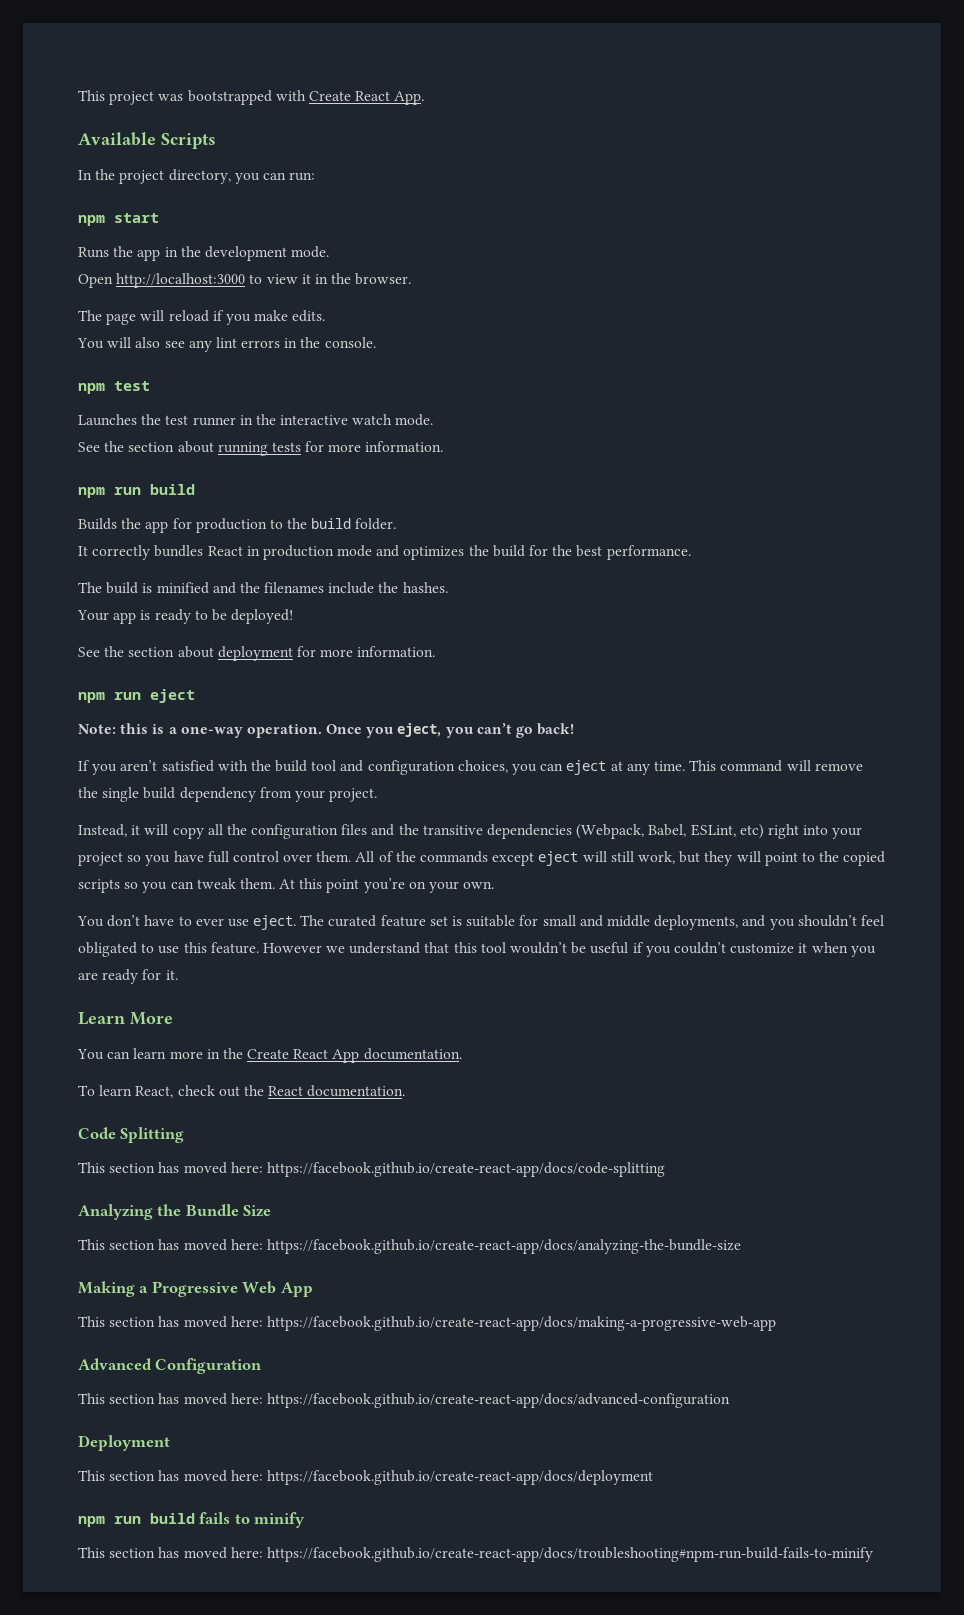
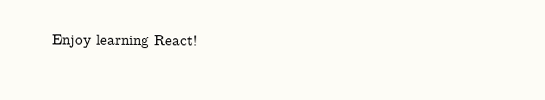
- This project was bootstrapped with Create React App.
- Available Scripts
- In the project directory, you can run:
- npm start
- Runs the app in the development mode.
- Open http://localhost:3000 to view it in the browser.
- The page will reload if you make edits.
- You will also see any lint errors in the console.
- npm test
- Launches the test runner in the interactive watch mode.
- See the section about running tests for more information.
- npm run build
- Builds the app for production to the build folder.
- It correctly bundles React in production mode and optimizes the build for the best performance.
- The build is minified and the filenames include the hashes.
- Your app is ready to be deployed!
- See the section about deployment for more information.
- npm run eject
- Note: this is a one-way operation. Once you eject, you can’t go back!
- If you aren’t satisfied with the build tool and configuration choices, you can eject at any time. This command will remove the single build dependency from your project.
- Instead, it will copy all the configuration files and the transitive dependencies (Webpack, Babel, ESLint, etc) right into your project so you have full control over them. All of the commands except eject will still work, but they will point to the copied scripts so you can tweak them. At this point you’re on your own.
- You don’t have to ever use eject. The curated feature set is suitable for small and middle deployments, and you shouldn’t feel obligated to use this feature. However we understand that this tool wouldn’t be useful if you couldn’t customize it when you are ready for it.
- Learn More
- You can learn more in the Create React App documentation.
- To learn React, check out the React documentation.
- Code Splitting
- This section has moved here: https://facebook.github.io/create-react-app/docs/code-splitting
- Analyzing the Bundle Size
- This section has moved here: https://facebook.github.io/create-react-app/docs/analyzing-the-bundle-size
- Making a Progressive Web App
- This section has moved here: https://facebook.github.io/create-react-app/docs/making-a-progressive-web-app
- Advanced Configuration
- This section has moved here: https://facebook.github.io/create-react-app/docs/advanced-configuration
- Deployment
- This section has moved here: https://facebook.github.io/create-react-app/docs/deployment
- npm run build fails to minify
- This section has moved here: https://facebook.github.io/create-react-app/docs/troubleshooting#npm-run-build-fails-to-minify
+ Enjoy learning React!

